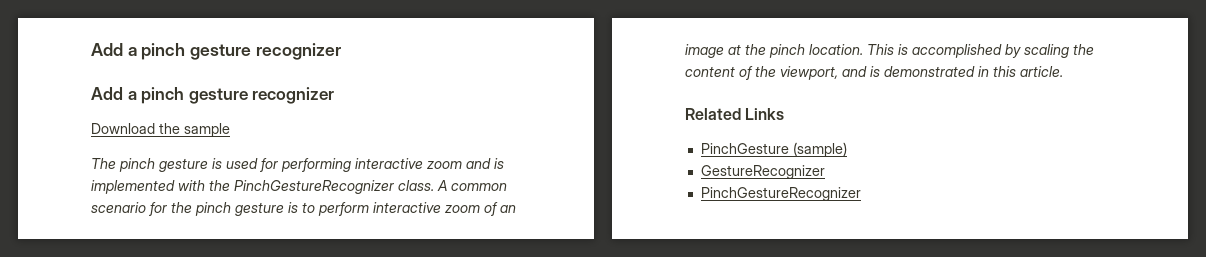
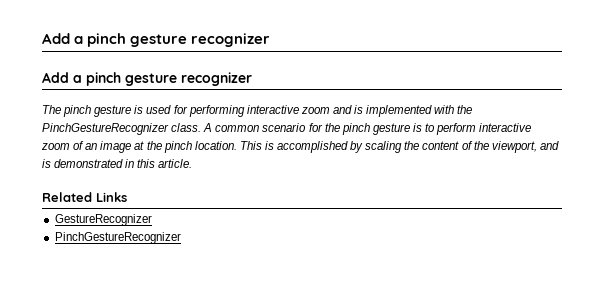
- Download the sample
- PinchGesture (sample)

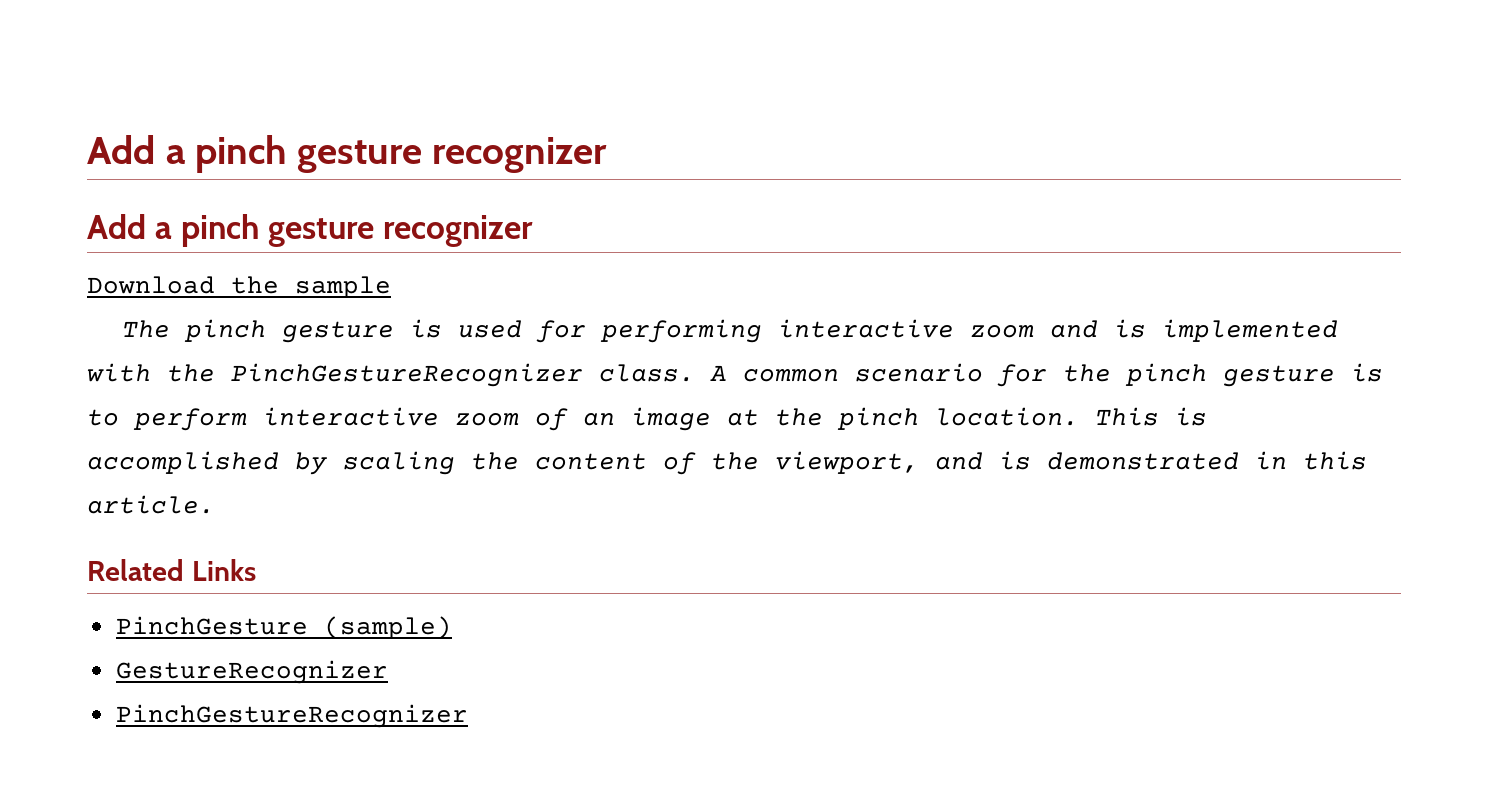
+ Download the sample
+ PinchGesture (sample)

